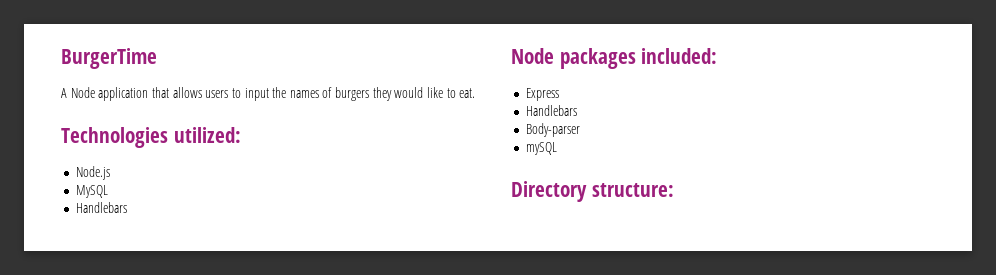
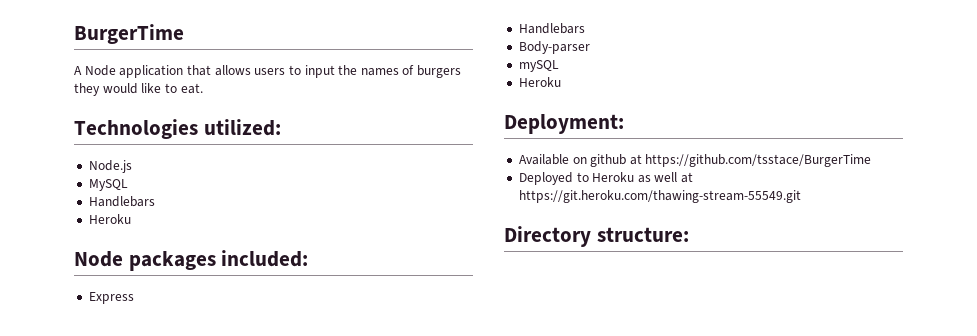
  MySQL
  Handlebars
+ Heroku
  mySQL
+ Heroku
+ Deployment:
+ Available on github at https://github.com/tsstace/BurgerTime
+ Deployed to Heroku as well at https://git.heroku.com/thawing-stream-55549.git

